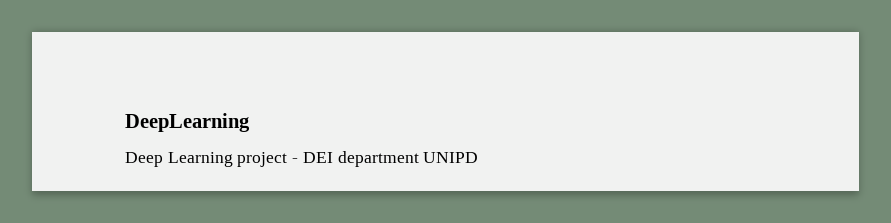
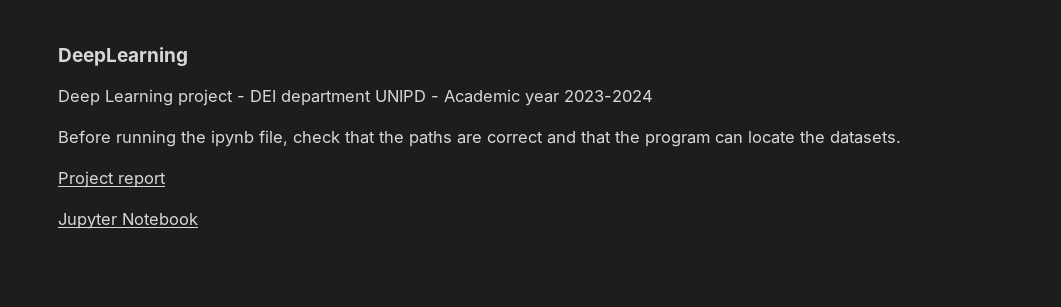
- Deep Learning project - DEI department UNIPD
+ Deep Learning project - DEI department UNIPD - Academic year 2023-2024
+ Before running the ipynb file, check that the paths are correct and that the program can locate the datasets.
+ Project report
+ Jupyter Notebook

